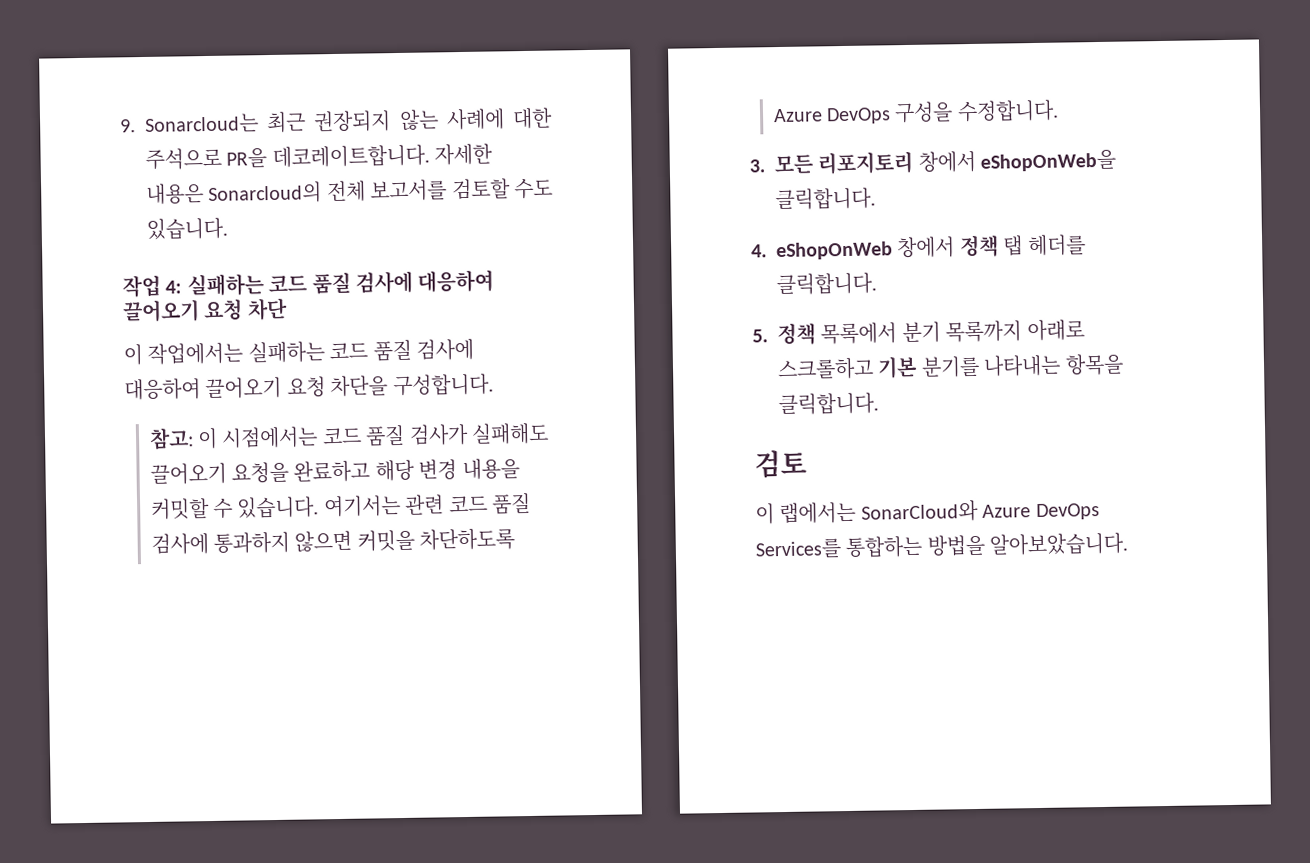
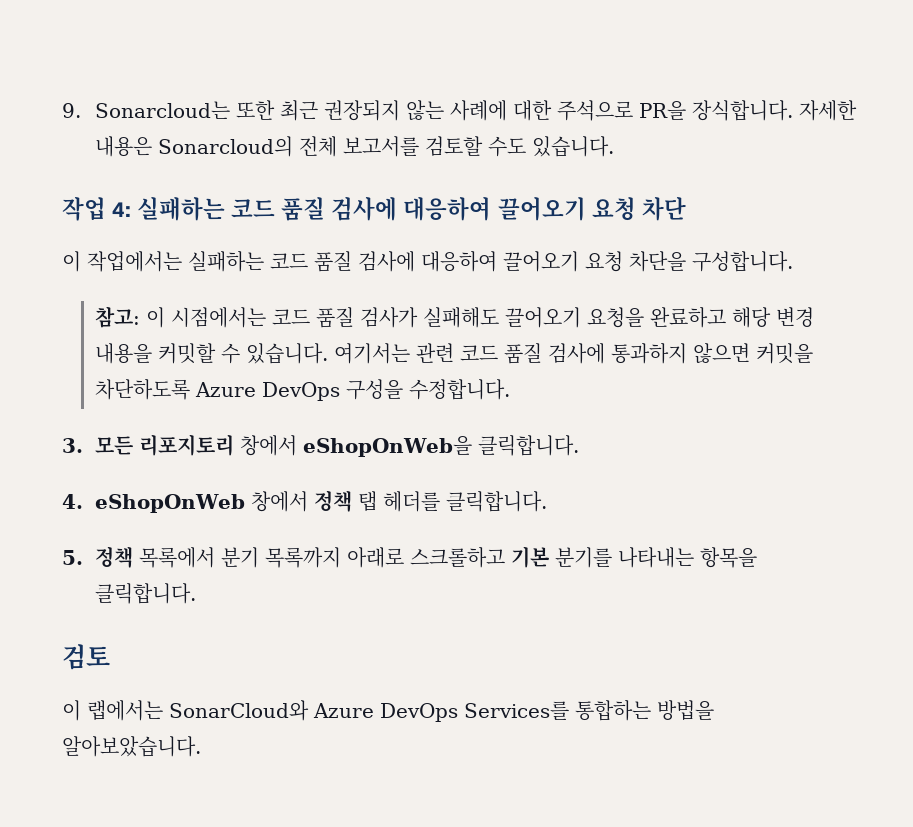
- 9. Sonarcloud는 최근 권장되지 않는 사례에 대한 주석으로 PR을 데코레이트합니다.
+ 9. Sonarcloud는 또한 최근 권장되지 않는 사례에 대한 주석으로 PR을 장식합니다.

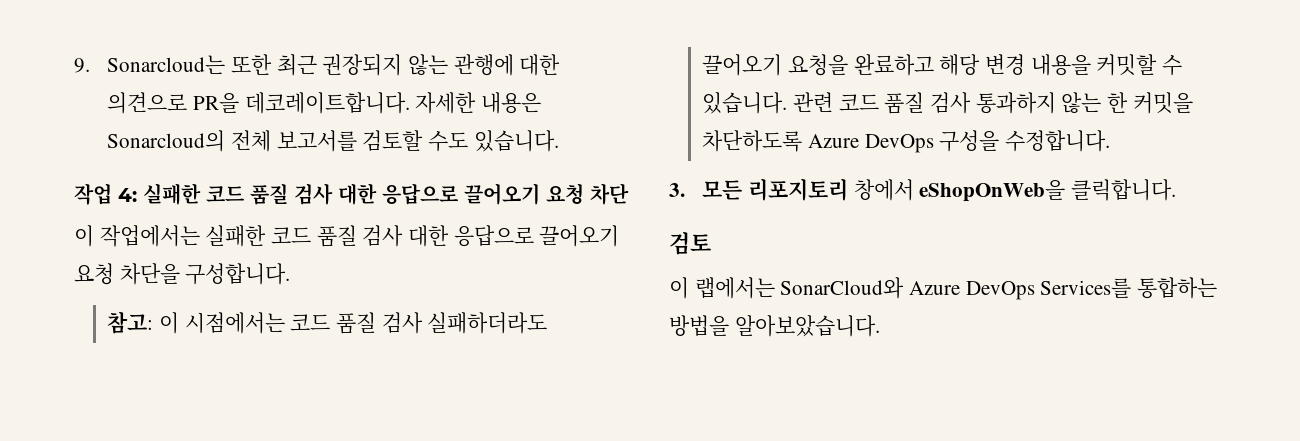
- 9. Sonarcloud는 또한 최근 권장되지 않는 사례에 대한 주석으로 PR을 장식합니다.
+ 9. Sonarcloud는 또한 최근 권장되지 않는 관행에 대한 의견으로 PR을 데코레이트합니다.
- 작업 4: 실패하는 코드 품질 검사에 대응하여 끌어오기 요청 차단
+ 작업 4: 실패한 코드 품질 검사 대한 응답으로 끌어오기 요청 차단
- 이 작업에서는 실패하는 코드 품질 검사에 대응하여 끌어오기 요청 차단을 구성합니다.
+ 이 작업에서는 실패한 코드 품질 검사 대한 응답으로 끌어오기 요청 차단을 구성합니다.
- 참고: 이 시점에서는 코드 품질 검사가 실패해도 끌어오기 요청을 완료하고 해당 변경 내용을 커밋할 수 있습니다.
+ 참고: 이 시점에서는 코드 품질 검사 실패하더라도 끌어오기 요청을 완료하고 해당 변경 내용을 커밋할 수 있습니다.
- 여기서는 관련 코드 품질 검사에 통과하지 않으면 커밋을 차단하도록 Azure DevOps 구성을 수정합니다.
+ 관련 코드 품질 검사 통과하지 않는 한 커밋을 차단하도록 Azure DevOps 구성을 수정합니다.
- 4. eShopOnWeb 창에서 정책 탭 헤더를 클릭합니다.
- 5. 정책 목록에서 분기 목록까지 아래로 스크롤하고 기본 분기를 나타내는 항목을 클릭합니다.

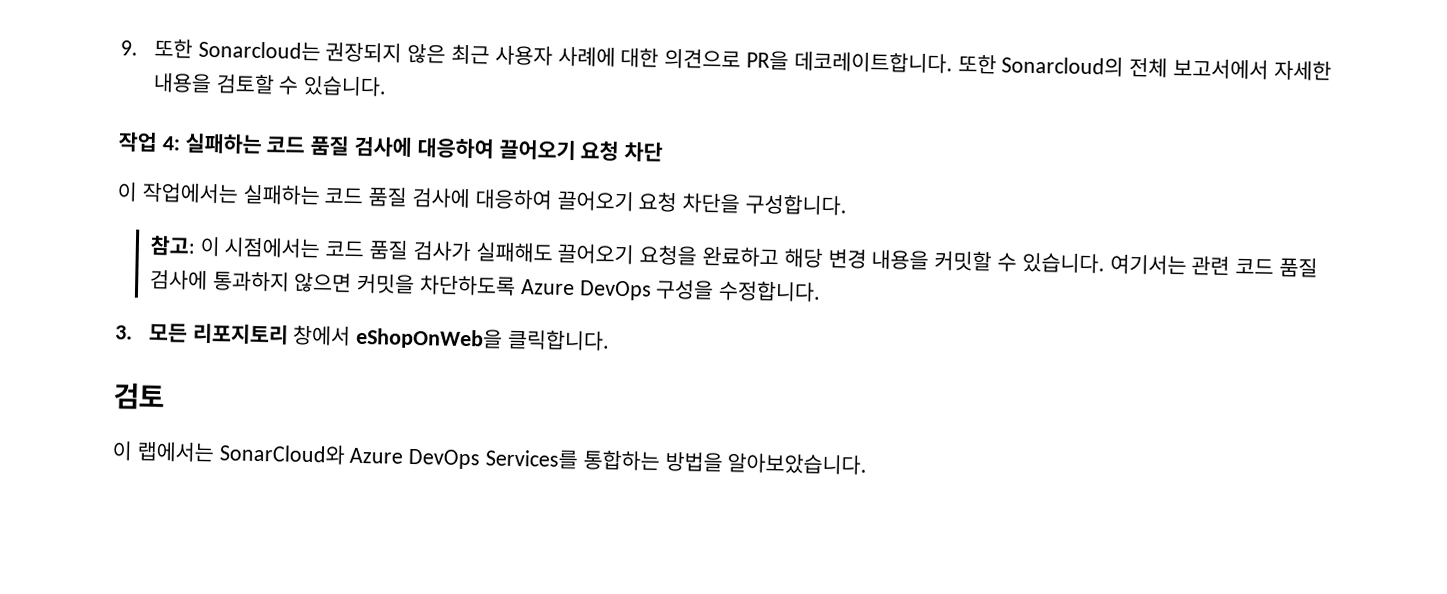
- 9. Sonarcloud는 또한 최근 권장되지 않는 관행에 대한 의견으로 PR을 데코레이트합니다. 자세한 내용은 Sonarcloud의 전체 보고서를 검토할 수도 있습니다.
+ 9. 또한 Sonarcloud는 권장되지 않은 최근 사용자 사례에 대한 의견으로 PR을 데코레이트합니다. 또한 Sonarcloud의 전체 보고서에서 자세한 내용을 검토할 수 있습니다.
- 작업 4: 실패한 코드 품질 검사 대한 응답으로 끌어오기 요청 차단
+ 작업 4: 실패하는 코드 품질 검사에 대응하여 끌어오기 요청 차단
- 이 작업에서는 실패한 코드 품질 검사 대한 응답으로 끌어오기 요청 차단을 구성합니다.
+ 이 작업에서는 실패하는 코드 품질 검사에 대응하여 끌어오기 요청 차단을 구성합니다.
- 참고: 이 시점에서는 코드 품질 검사 실패하더라도 끌어오기 요청을 완료하고 해당 변경 내용을 커밋할 수 있습니다.
+ 참고: 이 시점에서는 코드 품질 검사가 실패해도 끌어오기 요청을 완료하고 해당 변경 내용을 커밋할 수 있습니다.
- 관련 코드 품질 검사 통과하지 않는 한 커밋을 차단하도록 Azure DevOps 구성을 수정합니다.
+ 여기서는 관련 코드 품질 검사에 통과하지 않으면 커밋을 차단하도록 Azure DevOps 구성을 수정합니다.

